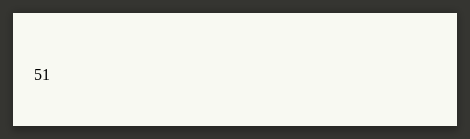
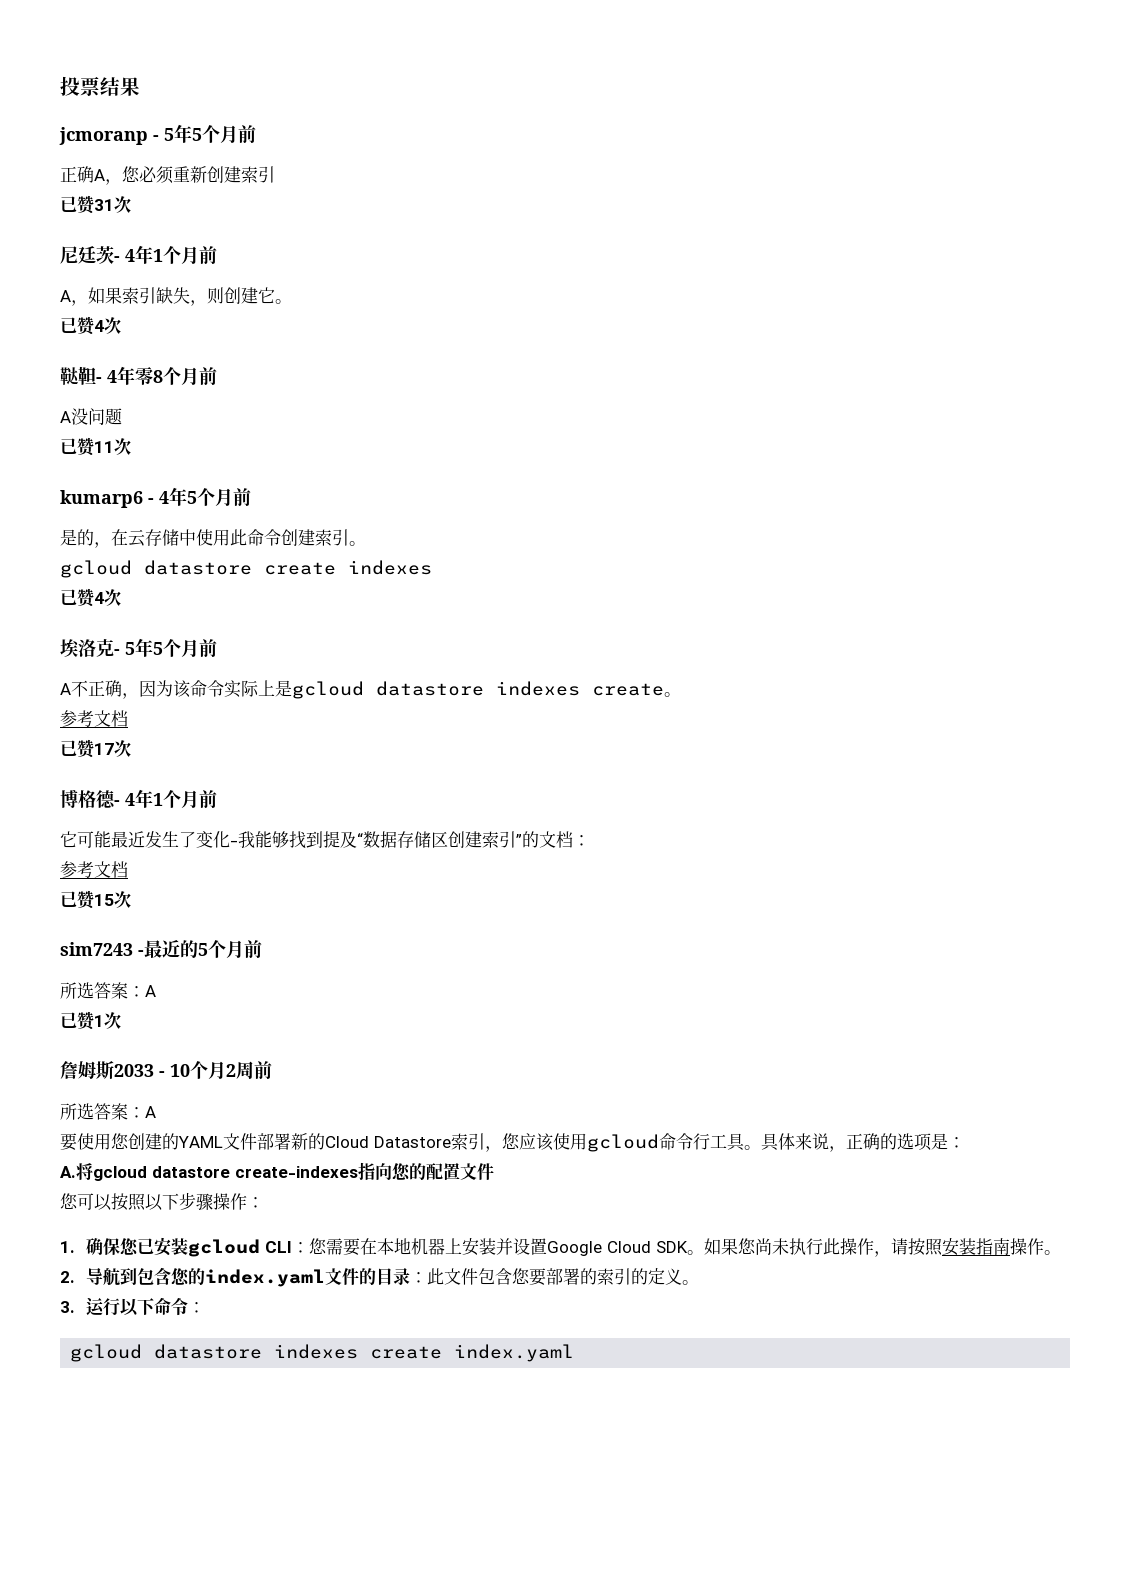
- 51
+ 投票结果
+ jcmoranp - 5年5个月前
+ 正确A，您必须重新创建索引
+ 已赞31次
+ 尼廷茨- 4年1个月前
+ A，如果索引缺失，则创建它。
+ 已赞4次
+ 鞑靼- 4年零8个月前
+ A没问题
+ 已赞11次
+ kumarp6 - 4年5个月前
+ 是的，在云存储中使用此命令创建索引。
+ gcloud datastore create indexes
+ 已赞4次
+ 埃洛克- 5年5个月前
+ A不正确，因为该命令实际上是gcloud datastore indexes create。
+ 参考文档
+ 已赞17次
+ 博格德- 4年1个月前
+ 它可能最近发生了变化-我能够找到提及“数据存储区创建索引”的文档：
+ 参考文档
+ 已赞15次
+ sim7243 -最近的5个月前
+ 所选答案：A
+ 已赞1次
+ 詹姆斯2033 - 10个月2周前
+ 所选答案：A
+ 要使用您创建的YAML文件部署新的Cloud Datastore索引，您应该使用gcloud命令行工具。具体来说，正确的选项是：
+ A.将gcloud datastore create-indexes指向您的配置文件
+ 您可以按照以下步骤操作：
+ 1.确保您已安装gcloud CLI：您需要在本地机器上安装并设置Google Cloud SDK。如果您尚未执行此操作，请按照安装指南操作。
+ 2.导航到包含您的index.yaml文件的目录：此文件包含您要部署的索引的定义。
+ 3.运行以下命令：
+ gcloud datastore indexes create index.yaml

